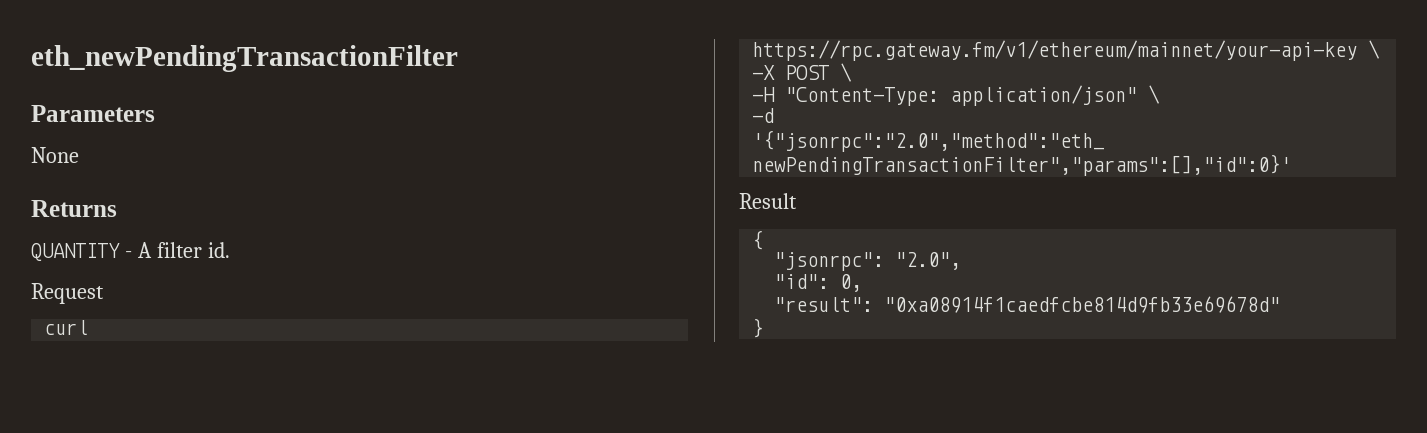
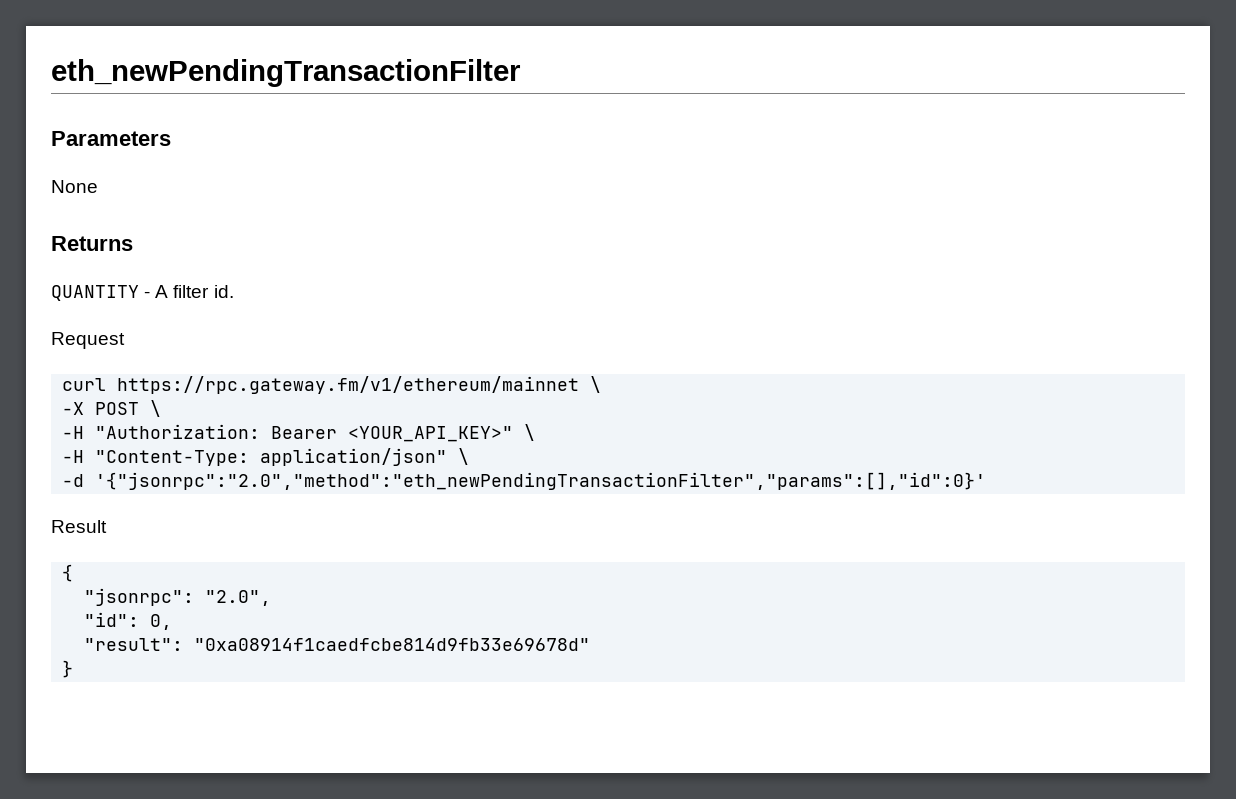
- curl https://rpc.gateway.fm/v1/ethereum/mainnet/your-api-key \
+ curl https://rpc.gateway.fm/v1/ethereum/mainnet \
+ -H "Authorization: Bearer <YOUR_API_KEY>" \

